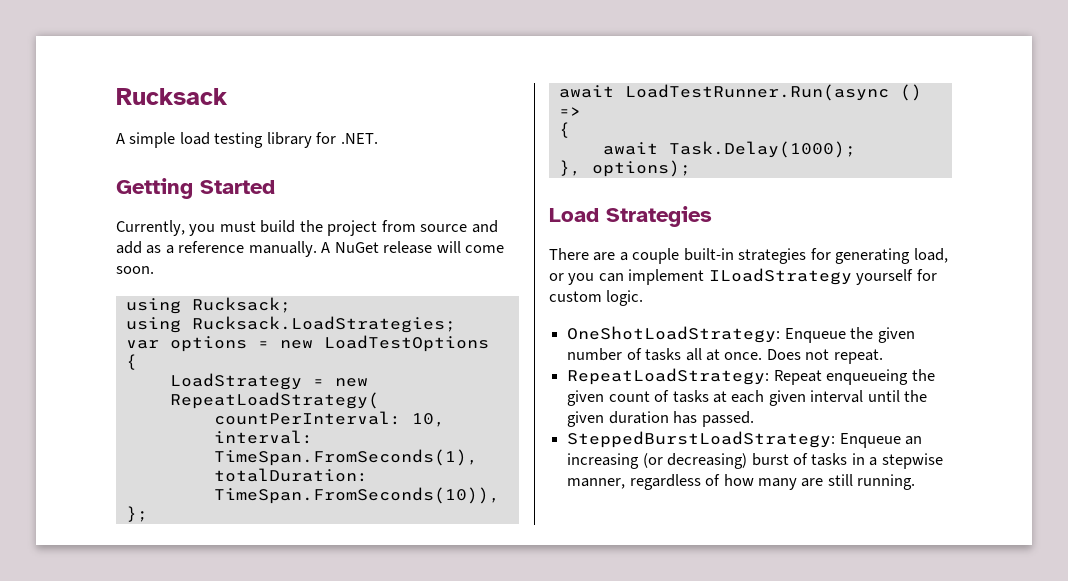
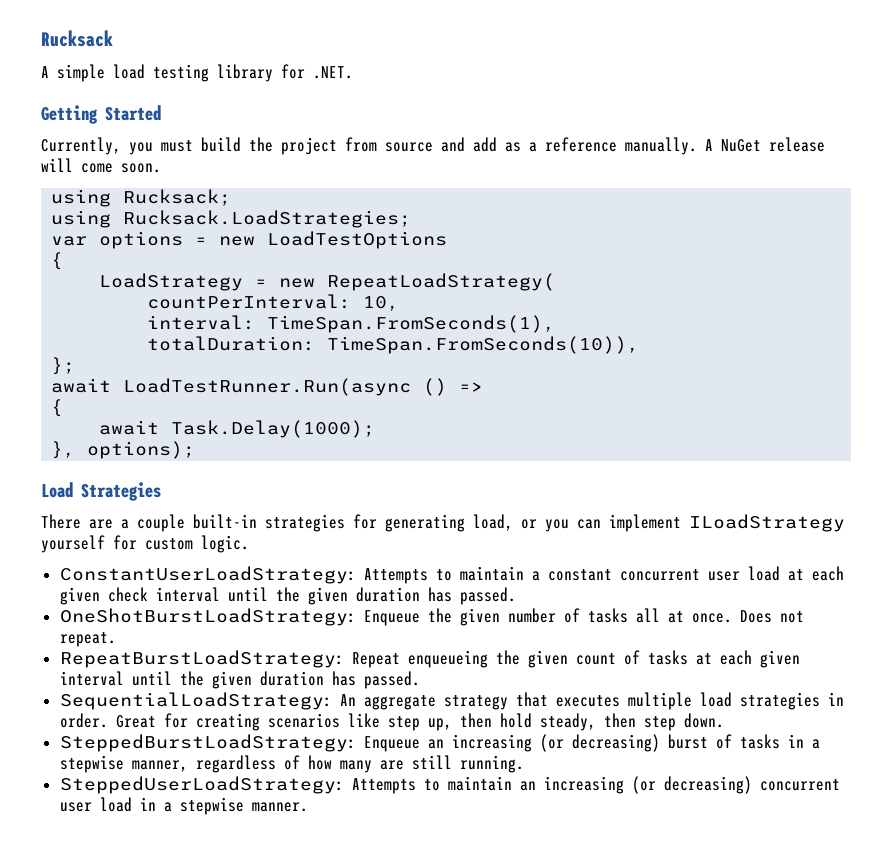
- OneShotLoadStrategy: Enqueue the given number of tasks all at once.
+ ConstantUserLoadStrategy: Attempts to maintain a constant concurrent user load at each given check interval until the given duration has passed.
+ OneShotBurstLoadStrategy: Enqueue the given number of tasks all at once.
- RepeatLoadStrategy: Repeat enqueueing the given count of tasks at each given interval until the given duration has passed.
+ RepeatBurstLoadStrategy: Repeat enqueueing the given count of tasks at each given interval until the given duration has passed.
+ SequentialLoadStrategy: An aggregate strategy that executes multiple load strategies in order. Great for creating scenarios like step up, then hold steady, then step down.
+ SteppedUserLoadStrategy: Attempts to maintain an increasing (or decreasing) concurrent user load in a stepwise manner.

